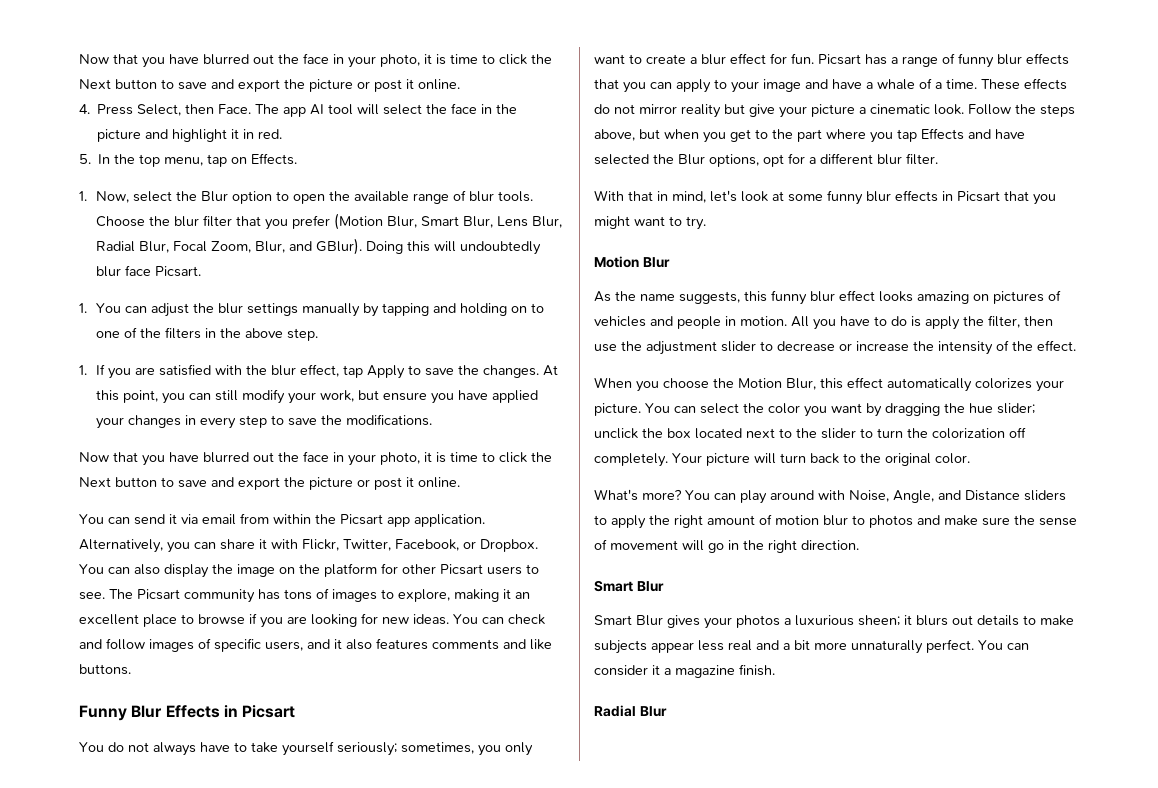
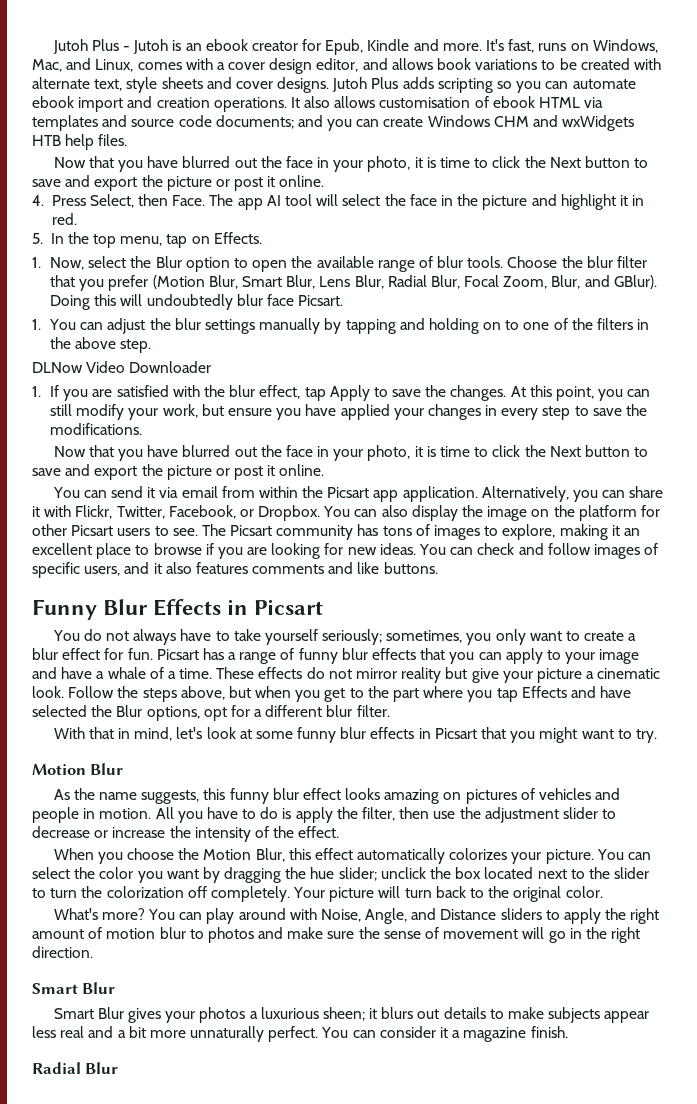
+ Jutoh Plus - Jutoh is an ebook creator for Epub, Kindle and more. It's fast, runs on Windows, Mac, and Linux, comes with a cover design editor, and allows book variations to be created with alternate text, style sheets and cover designs. Jutoh Plus adds scripting so you can automate ebook import and creation operations. It also allows customisation of ebook HTML via templates and source code documents; and you can create Windows CHM and wxWidgets HTB help files.
+ DLNow Video Downloader

